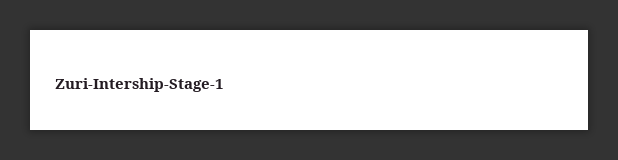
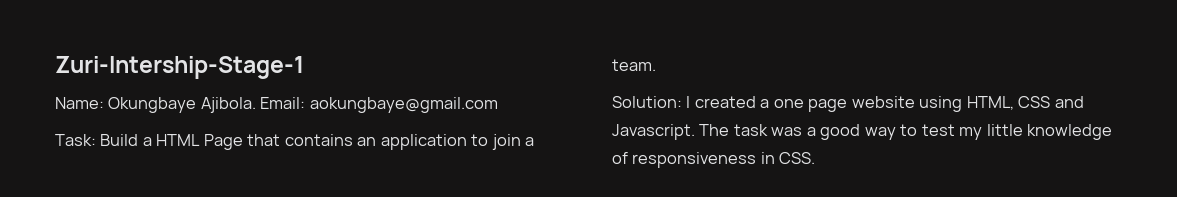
+ Name: Okungbaye Ajibola. Email: aokungbaye@gmail.com
+ Task: Build a HTML Page that contains an application to join a team.
+ Solution: I created a one page website using HTML, CSS and Javascript. The task was a good way to test my little knowledge of responsiveness in CSS.

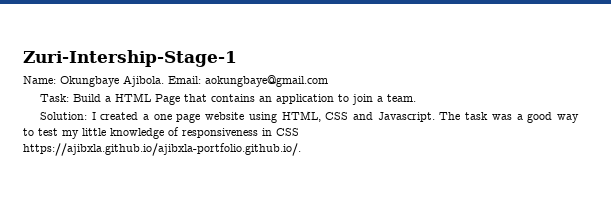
- The task was a good way to test my little knowledge of responsiveness in CSS.
+ The task was a good way to test my little knowledge of responsiveness in CSS https://ajibxla.github.io/ajibxla-portfolio.github.io/.

